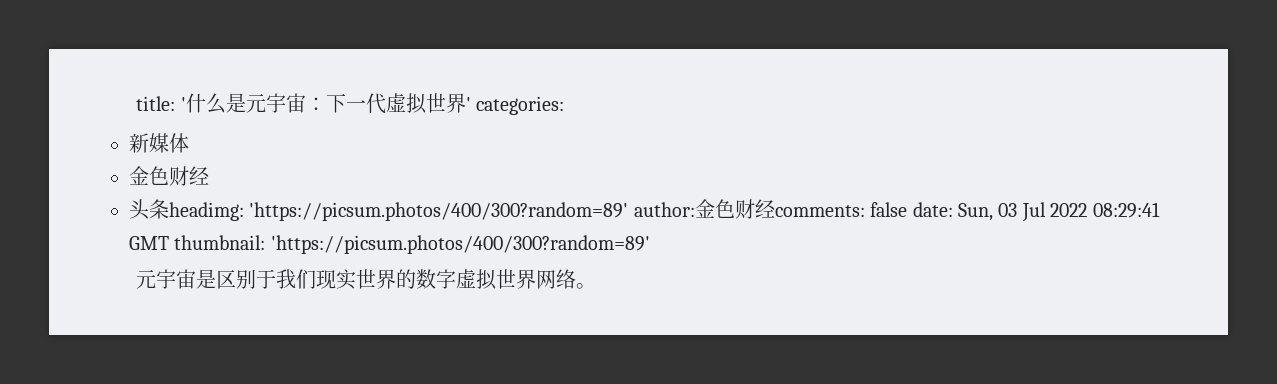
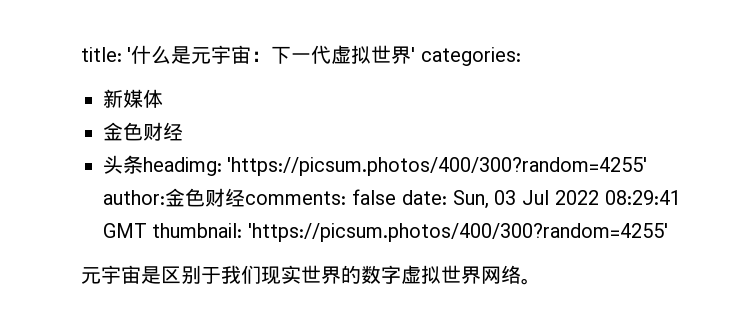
- 头条headimg: 'https://picsum.photos/400/300?random=89' author:金色财经comments: false date: Sun, 03 Jul 2022 08:29:41 GMT thumbnail: 'https://picsum.photos/400/300?random=89'
+ 头条headimg: 'https://picsum.photos/400/300?random=4255' author:金色财经comments: false date: Sun, 03 Jul 2022 08:29:41 GMT thumbnail: 'https://picsum.photos/400/300?random=4255'

